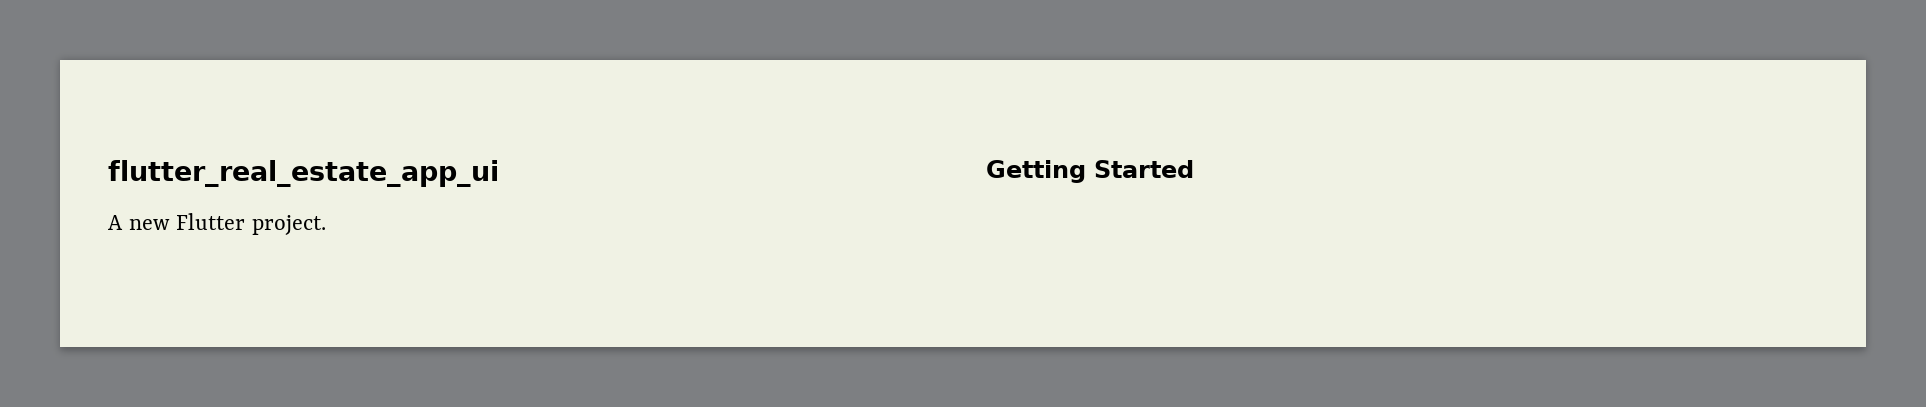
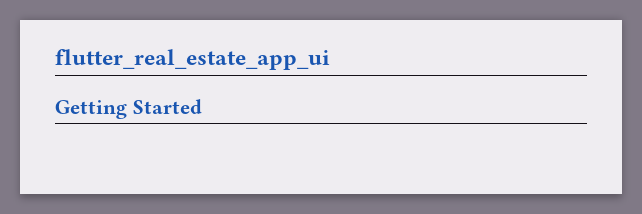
- A new Flutter project.

